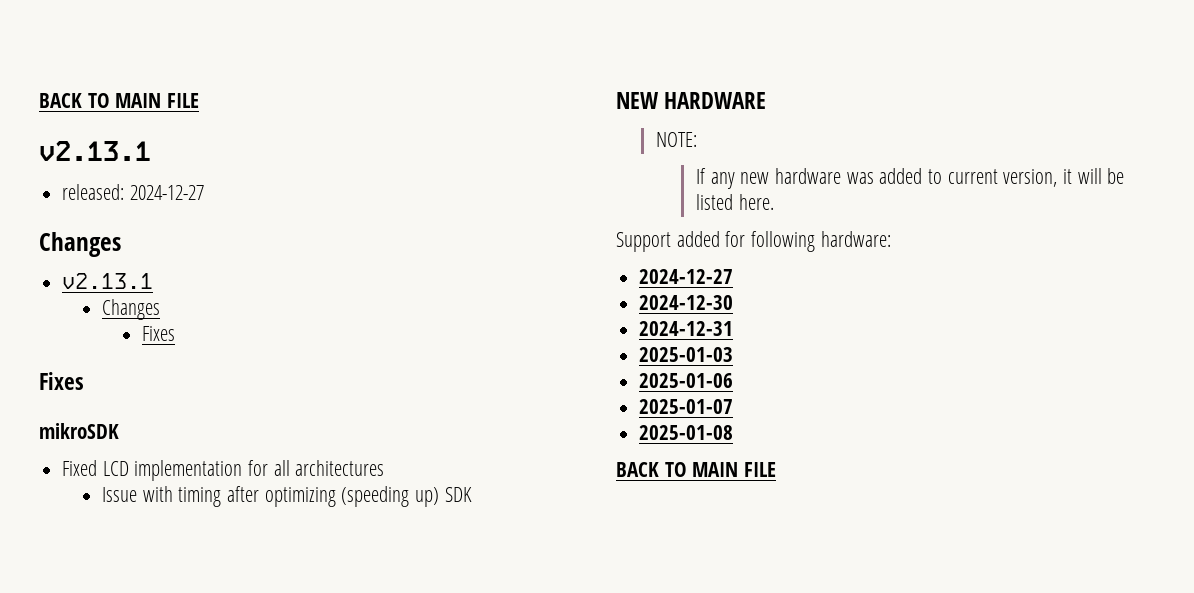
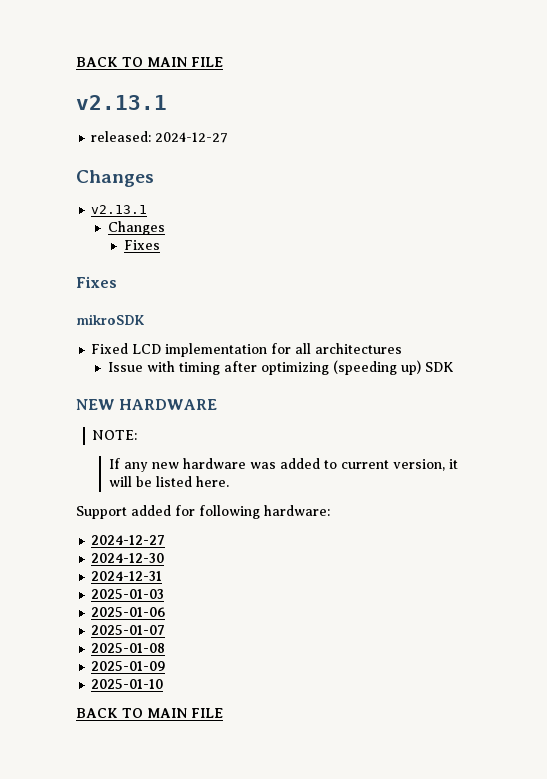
+ 2025-01-09
+ 2025-01-10

